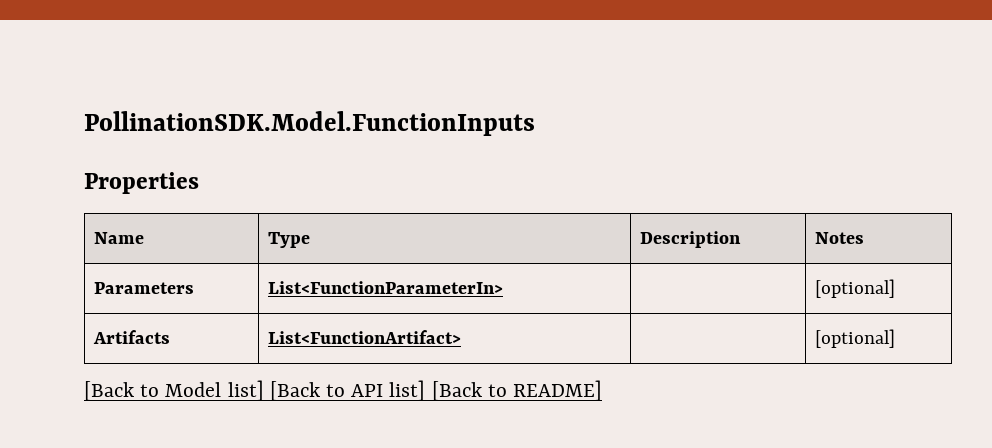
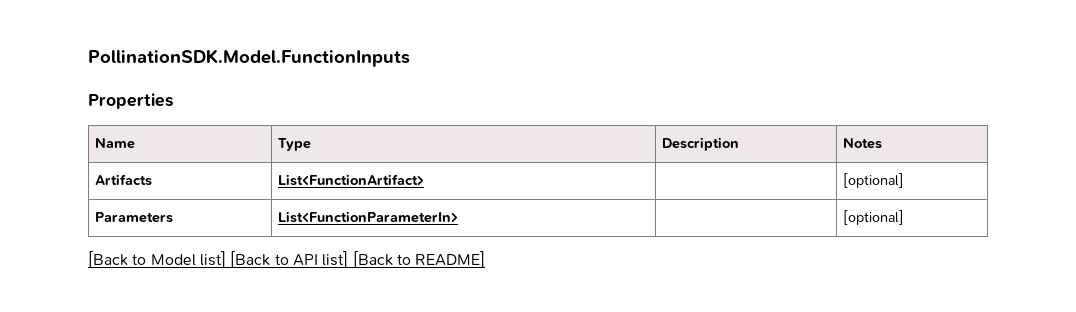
+ Artifacts | List<FunctionArtifact> | | [optional]
  Parameters | List<FunctionParameterIn> | | [optional]
- Artifacts | List<FunctionArtifact> | | [optional]

